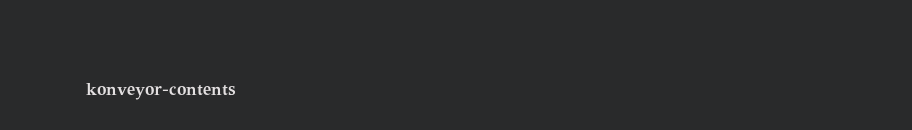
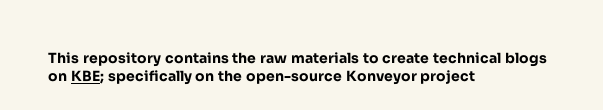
- konveyor-contents
+ This repository contains the raw materials to create technical blogs on KBE; specifically on the open-source Konveyor project

